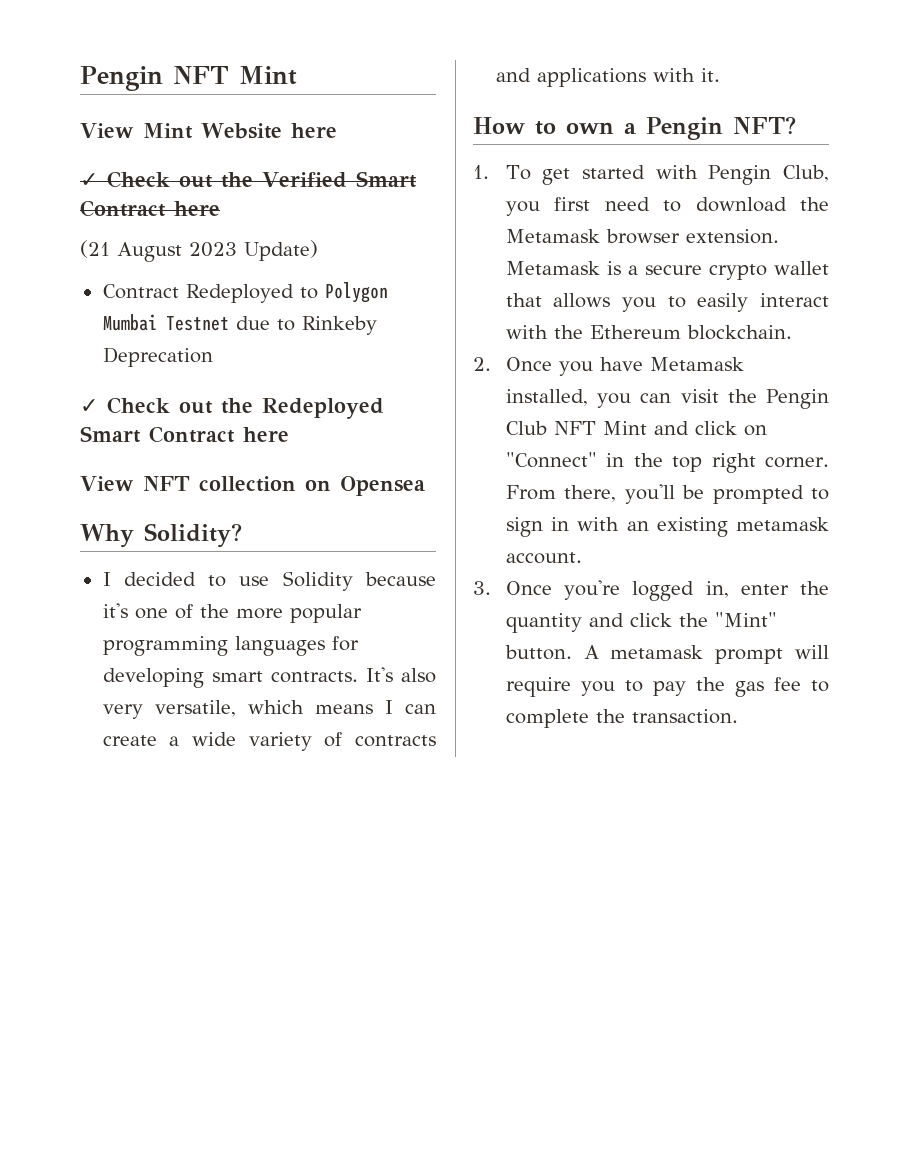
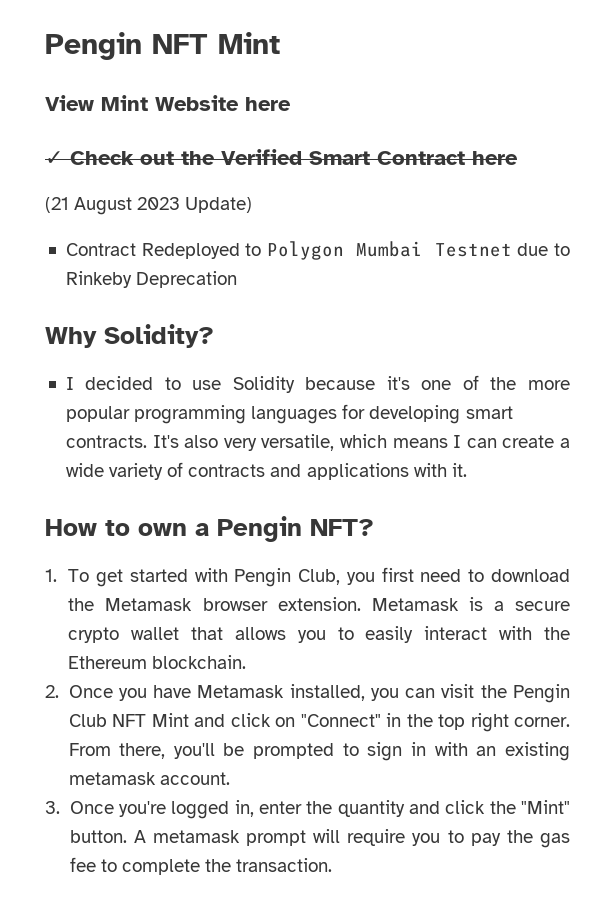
- ✓ Check out the Redeployed Smart Contract here
- View NFT collection on Opensea

